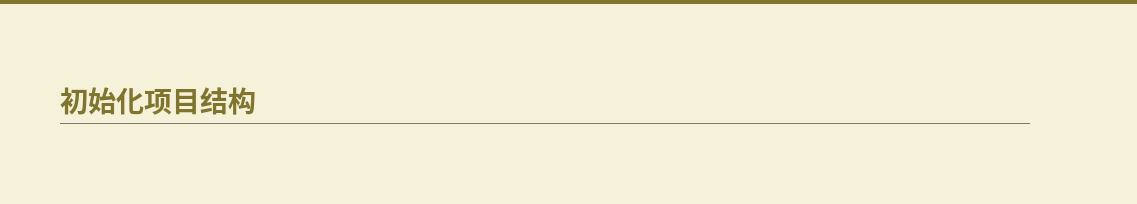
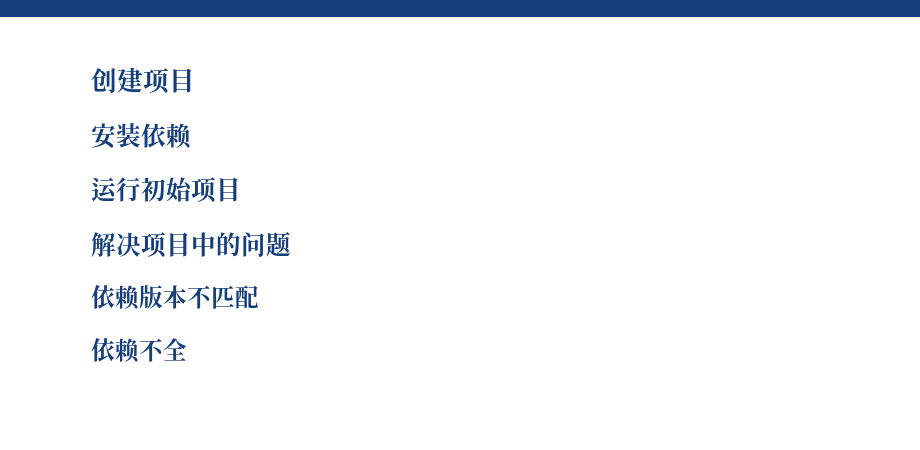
- 初始化项目结构
+ 创建项目
+ 安装依赖
+ 运行初始项目
+ 解决项目中的问题
+ 依赖版本不匹配
+ 依赖不全

